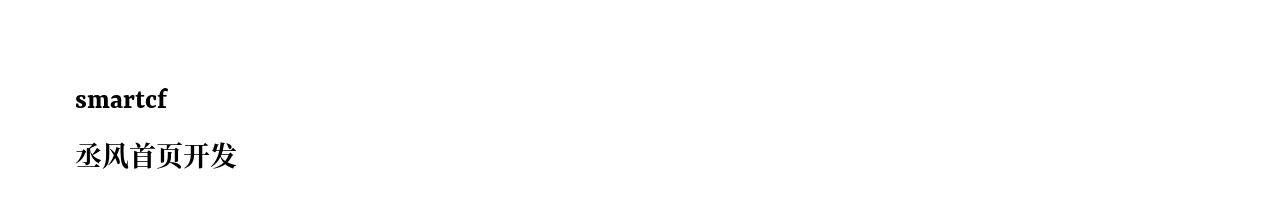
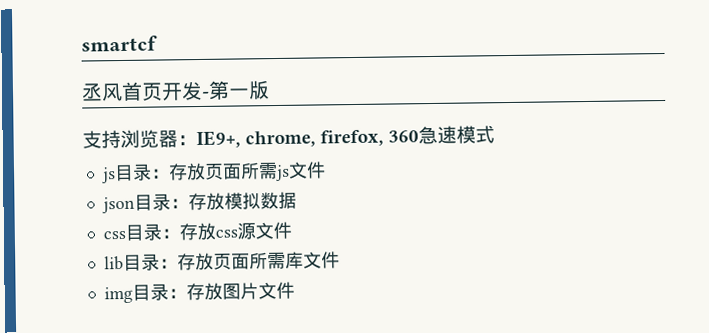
- 丞风首页开发
+ 丞风首页开发-第一版
+ 支持浏览器：IE9+, chrome, firefox, 360急速模式
+ js目录：存放页面所需js文件
+ json目录：存放模拟数据
+ css目录：存放css源文件
+ lib目录：存放页面所需库文件
+ img目录：存放图片文件

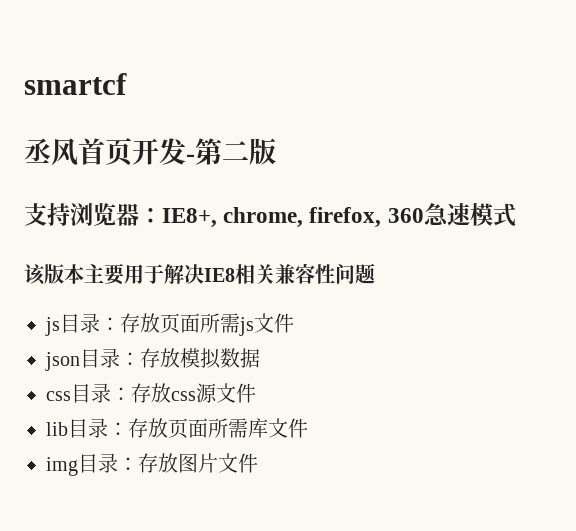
- 丞风首页开发-第一版
+ 丞风首页开发-第二版
- 支持浏览器：IE9+, chrome, firefox, 360急速模式
+ 支持浏览器：IE8+, chrome, firefox, 360急速模式
+ 该版本主要用于解决IE8相关兼容性问题

